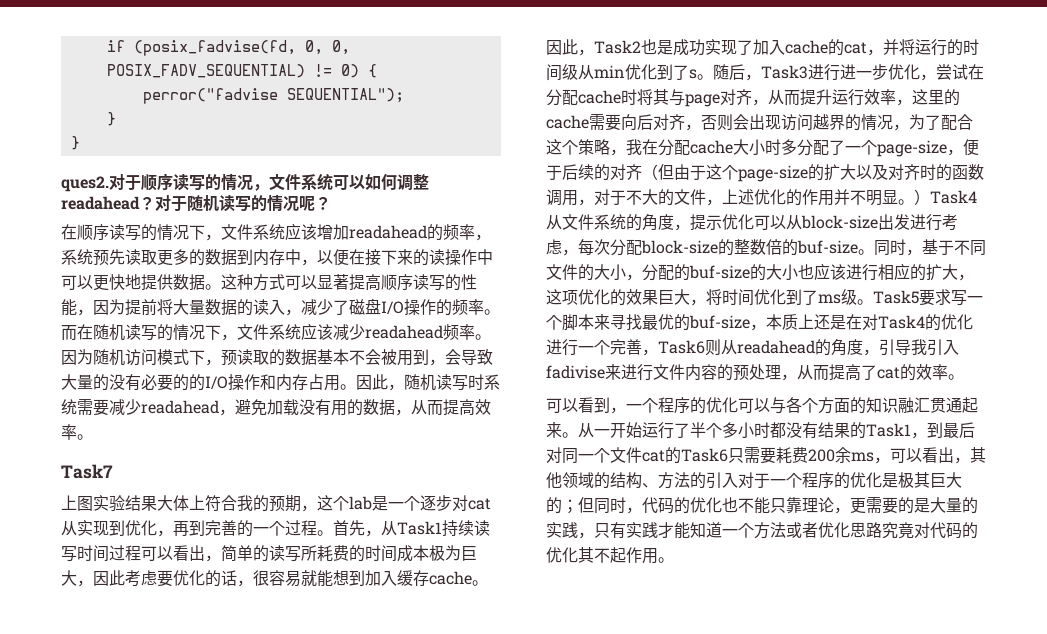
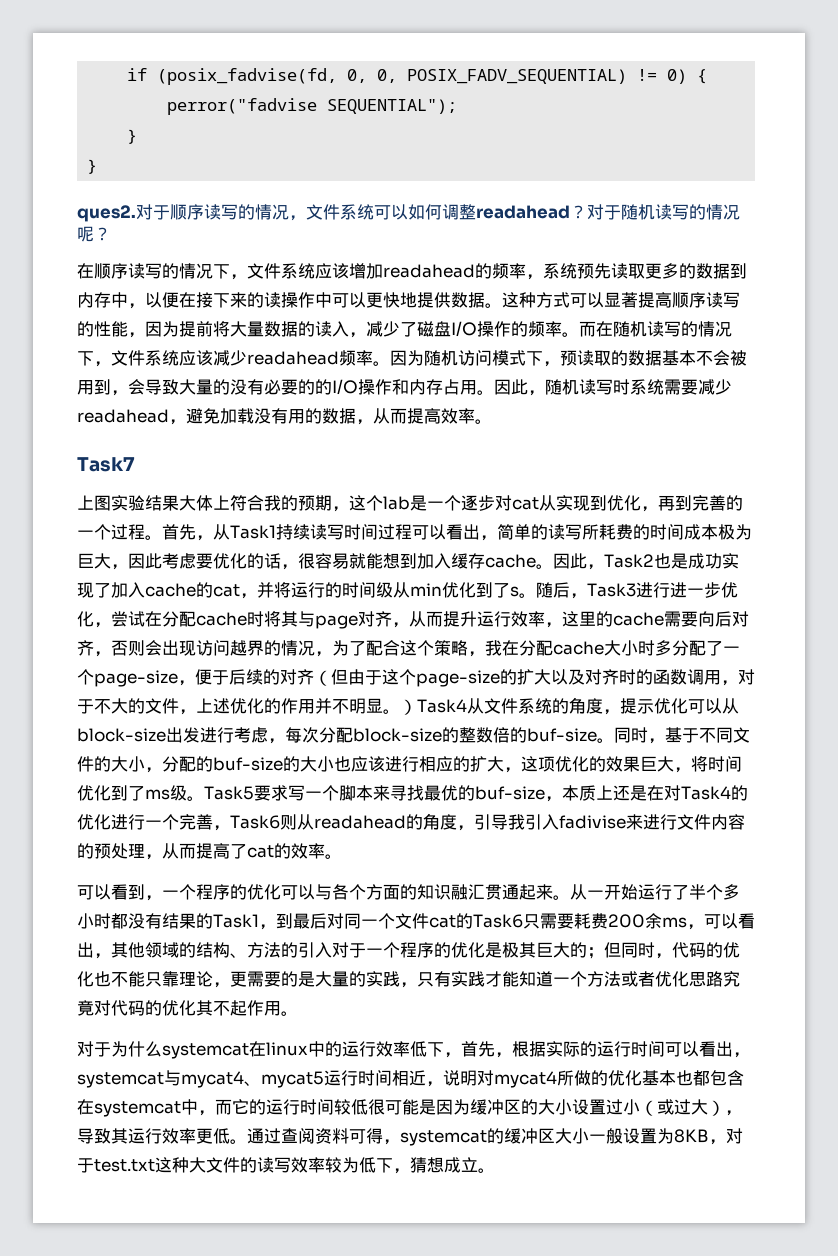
+ 对于为什么systemcat在linux中的运行效率低下，首先，根据实际的运行时间可以看出，systemcat与mycat4、mycat5运行时间相近，说明对mycat4所做的优化基本也都包含在systemcat中，而它的运行时间较低很可能是因为缓冲区的大小设置过小（或过大），导致其运行效率更低。通过查阅资料可得，systemcat的缓冲区大小一般设置为8KB，对于test.txt这种大文件的读写效率较为低下，猜想成立。

